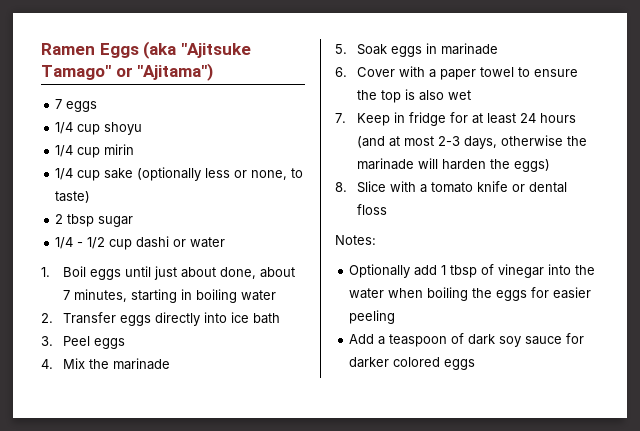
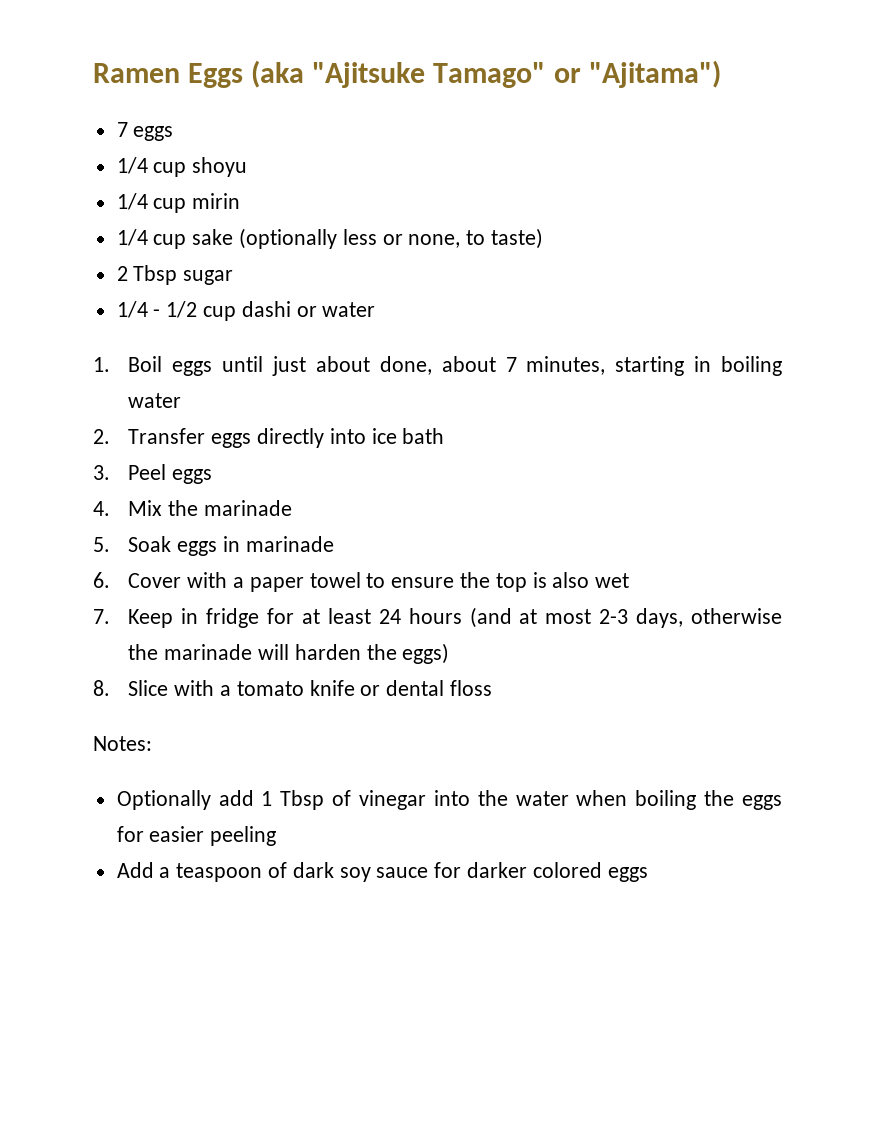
- 2 tbsp sugar
+ 2 Tbsp sugar
- Optionally add 1 tbsp of vinegar into the water when boiling the eggs for easier peeling
+ Optionally add 1 Tbsp of vinegar into the water when boiling the eggs for easier peeling

